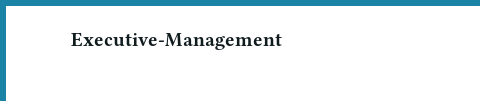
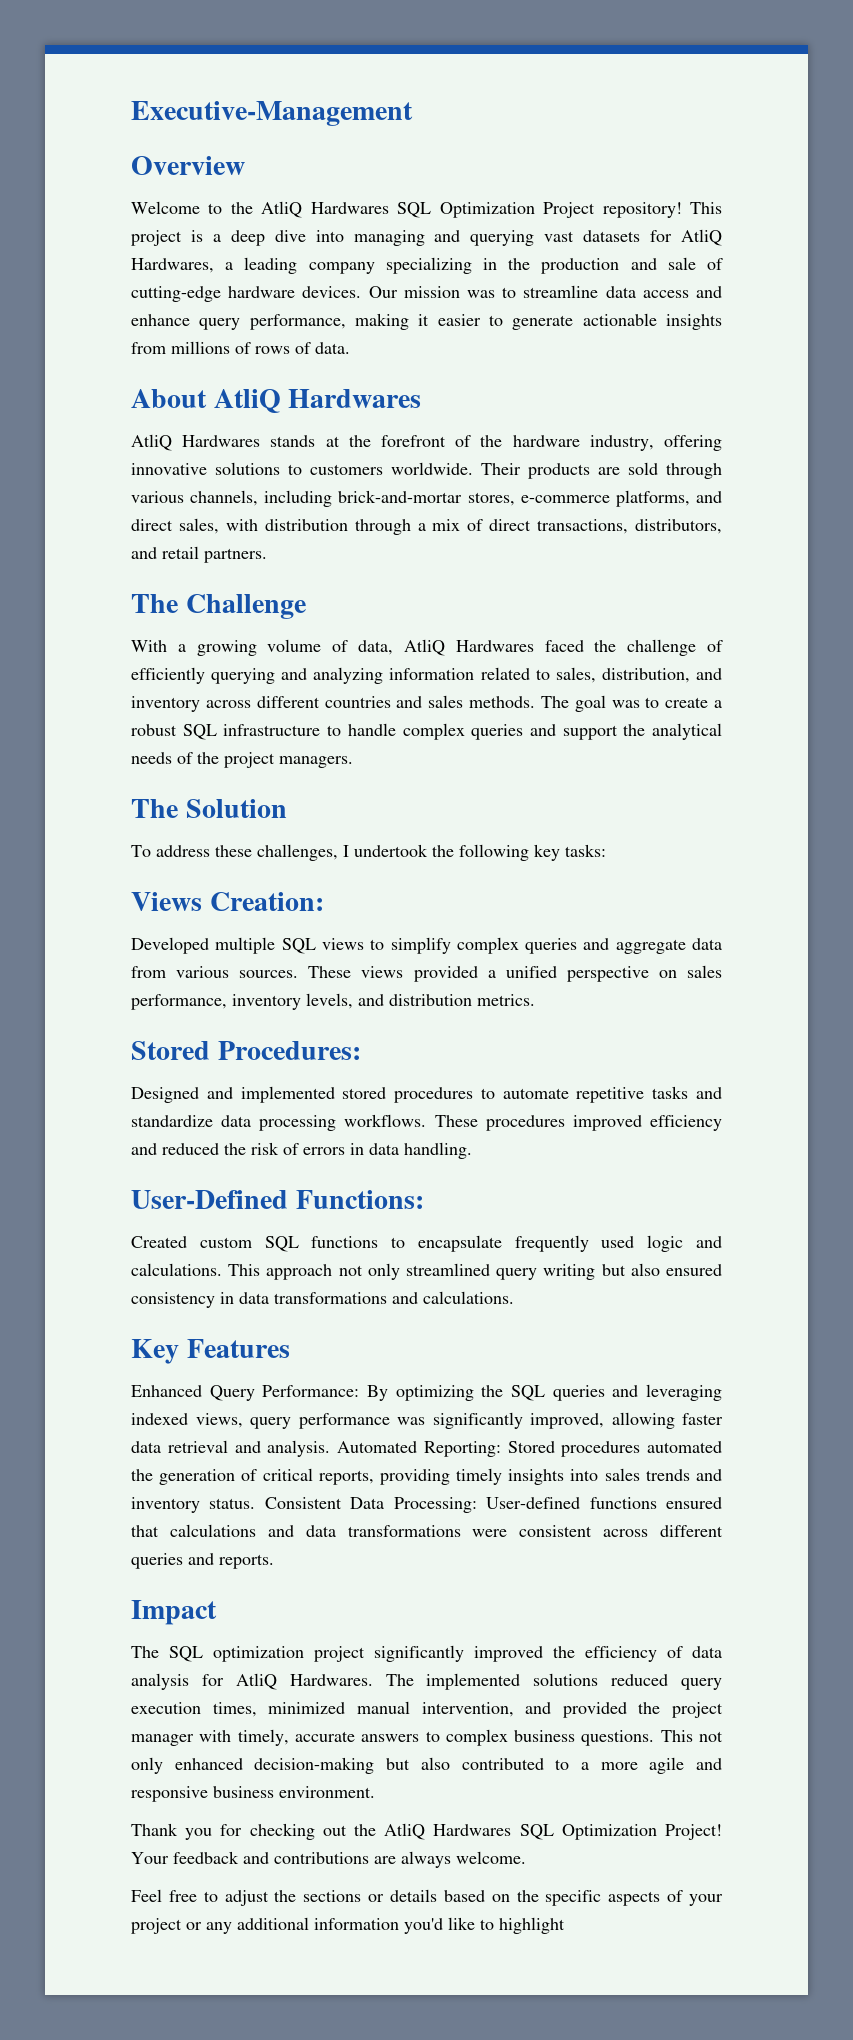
+ Overview
+ Welcome to the AtliQ Hardwares SQL Optimization Project repository! This project is a deep dive into managing and querying vast datasets for AtliQ Hardwares, a leading company specializing in the production and sale of cutting-edge hardware devices. Our mission was to streamline data access and enhance query performance, making it easier to generate actionable insights from millions of rows of data.
+ About AtliQ Hardwares
+ AtliQ Hardwares stands at the forefront of the hardware industry, offering innovative solutions to customers worldwide. Their products are sold through various channels, including brick-and-mortar stores, e-commerce platforms, and direct sales, with distribution through a mix of direct transactions, distributors, and retail partners.
+ The Challenge
+ With a growing volume of data, AtliQ Hardwares faced the challenge of efficiently querying and analyzing information related to sales, distribution, and inventory across different countries and sales methods. The goal was to create a robust SQL infrastructure to handle complex queries and support the analytical needs of the project managers.
+ The Solution
+ To address these challenges, I undertook the following key tasks:
+ Views Creation:
+ Developed multiple SQL views to simplify complex queries and aggregate data from various sources. These views provided a unified perspective on sales performance, inventory levels, and distribution metrics.
+ Stored Procedures:
+ Designed and implemented stored procedures to automate repetitive tasks and standardize data processing workflows. These procedures improved efficiency and reduced the risk of errors in data handling.
+ User-Defined Functions:
+ Created custom SQL functions to encapsulate frequently used logic and calculations. This approach not only streamlined query writing but also ensured consistency in data transformations and calculations.
+ Key Features
+ Enhanced Query Performance: By optimizing the SQL queries and leveraging indexed views, query performance was significantly improved, allowing faster data retrieval and analysis. Automated Reporting: Stored procedures automated the generation of critical reports, providing timely insights into sales trends and inventory status. Consistent Data Processing: User-defined functions ensured that calculations and data transformations were consistent across different queries and reports.
+ Impact
+ The SQL optimization project significantly improved the efficiency of data analysis for AtliQ Hardwares. The implemented solutions reduced query execution times, minimized manual intervention, and provided the project manager with timely, accurate answers to complex business questions. This not only enhanced decision-making but also contributed to a more agile and responsive business environment.
+ Thank you for checking out the AtliQ Hardwares SQL Optimization Project! Your feedback and contributions are always welcome.
+ Feel free to adjust the sections or details based on the specific aspects of your project or any additional information you'd like to highlight

